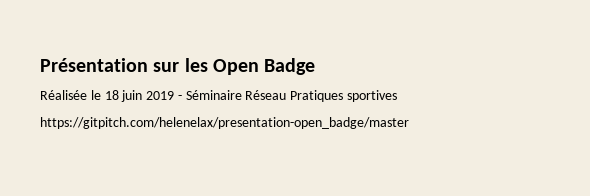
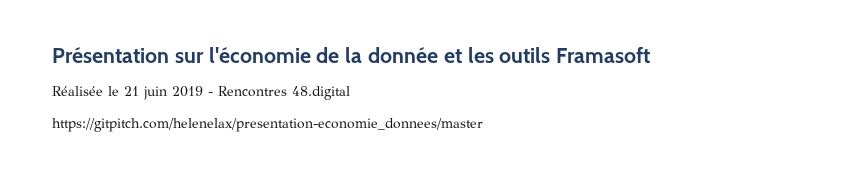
- Présentation sur les Open Badge
+ Présentation sur l'économie de la donnée et les outils Framasoft
- Réalisée le 18 juin 2019 - Séminaire Réseau Pratiques sportives
- https://gitpitch.com/helenelax/presentation-open_badge/master
+ Réalisée le 21 juin 2019 - Rencontres 48.digital
+ https://gitpitch.com/helenelax/presentation-economie_donnees/master

